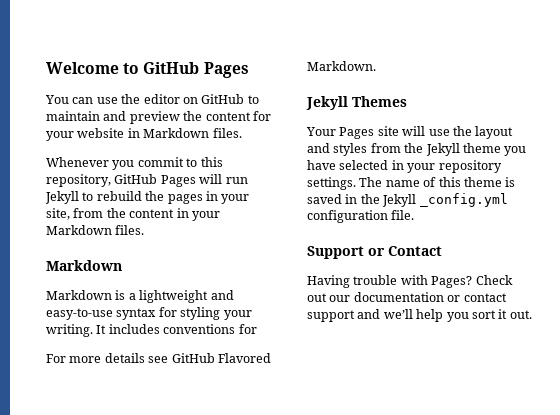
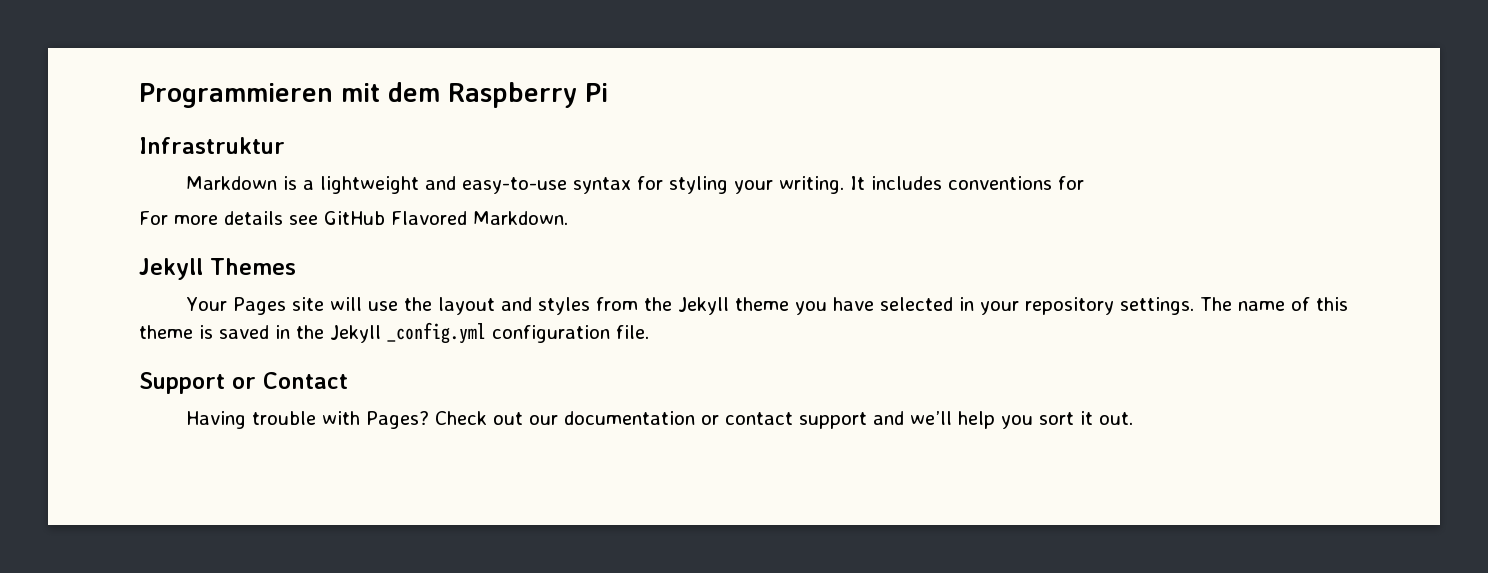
- Welcome to GitHub Pages
- You can use the editor on GitHub to maintain and preview the content for your website in Markdown files.
- Whenever you commit to this repository, GitHub Pages will run Jekyll to rebuild the pages in your site, from the content in your Markdown files.
- Markdown
+ Programmieren mit dem Raspberry Pi
+ Infrastruktur

